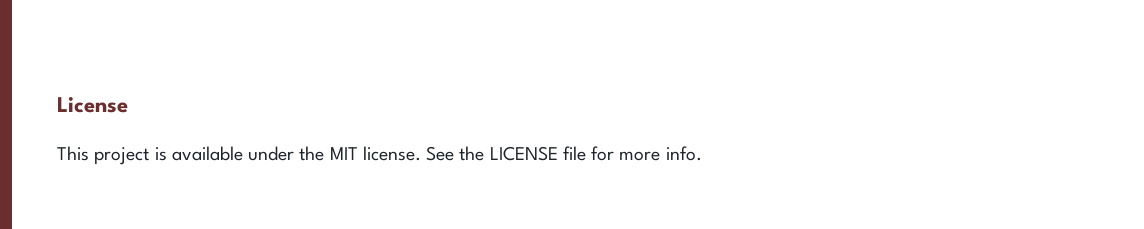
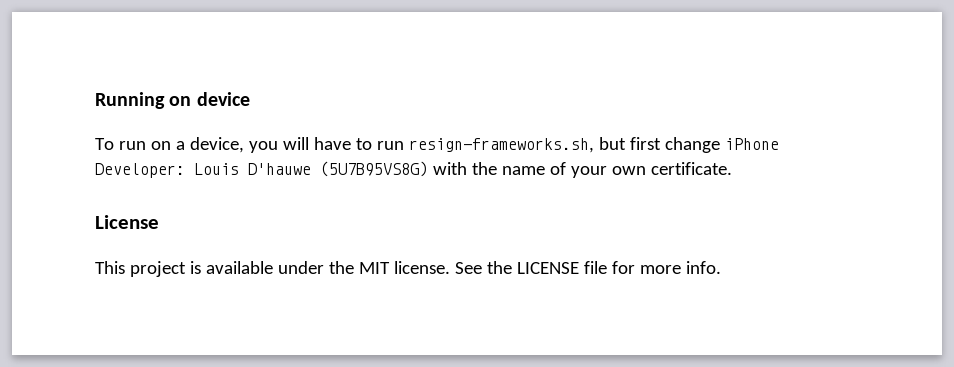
+ Running on device
+ To run on a device, you will have to run resign-frameworks.sh, but first change iPhone Developer: Louis D'hauwe (5U7B95VS8G) with the name of your own certificate.

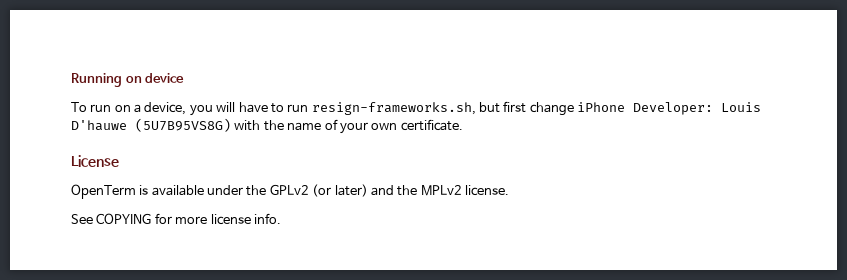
- This project is available under the MIT license. See the LICENSE file for more info.
+ OpenTerm is available under the GPLv2 (or later) and the MPLv2 license.
+ See COPYING for more license info.

